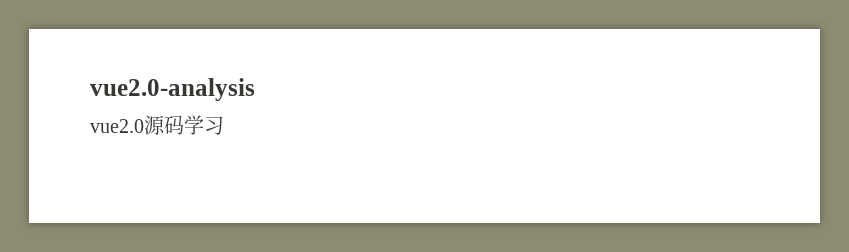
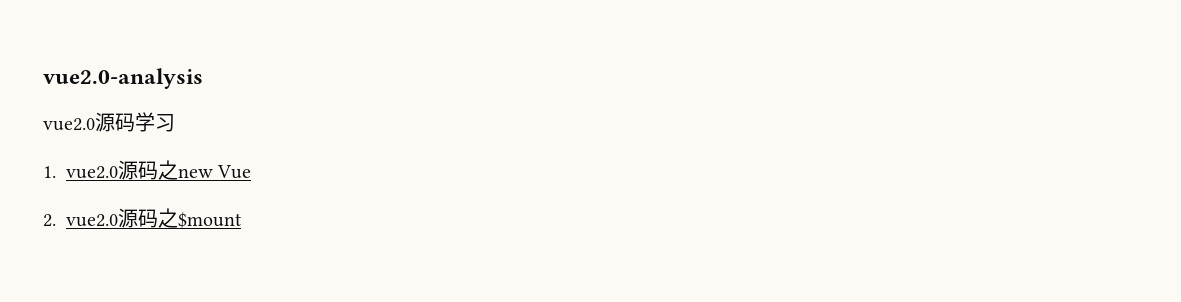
+ 1. vue2.0源码之new Vue
+ 2. vue2.0源码之$mount

